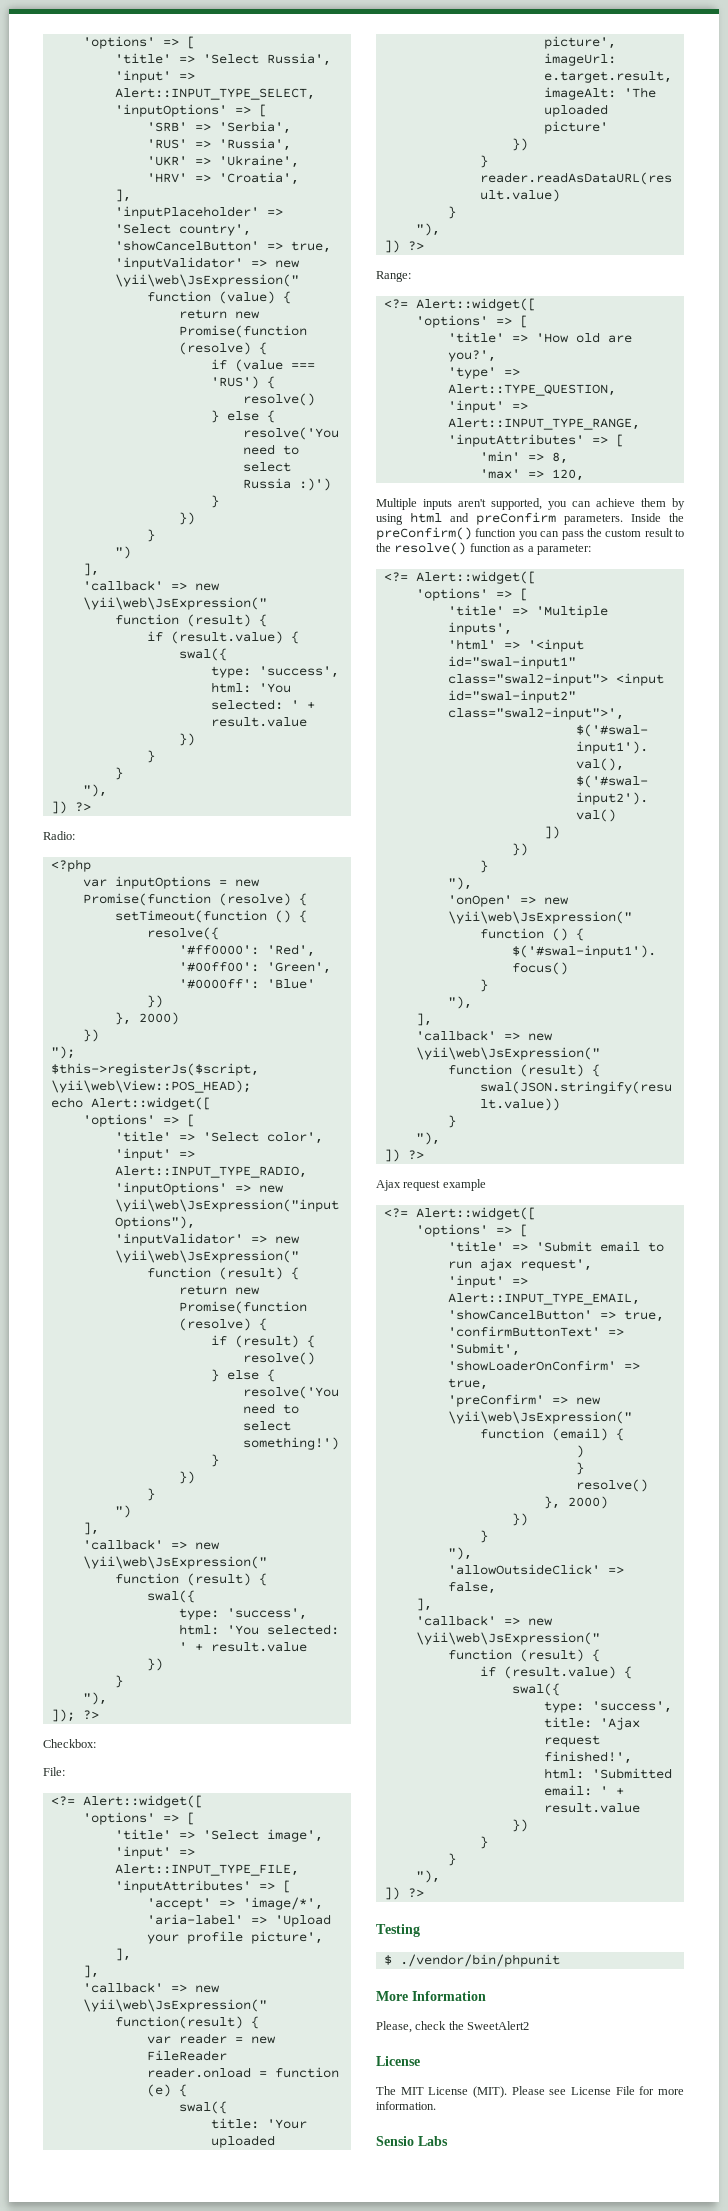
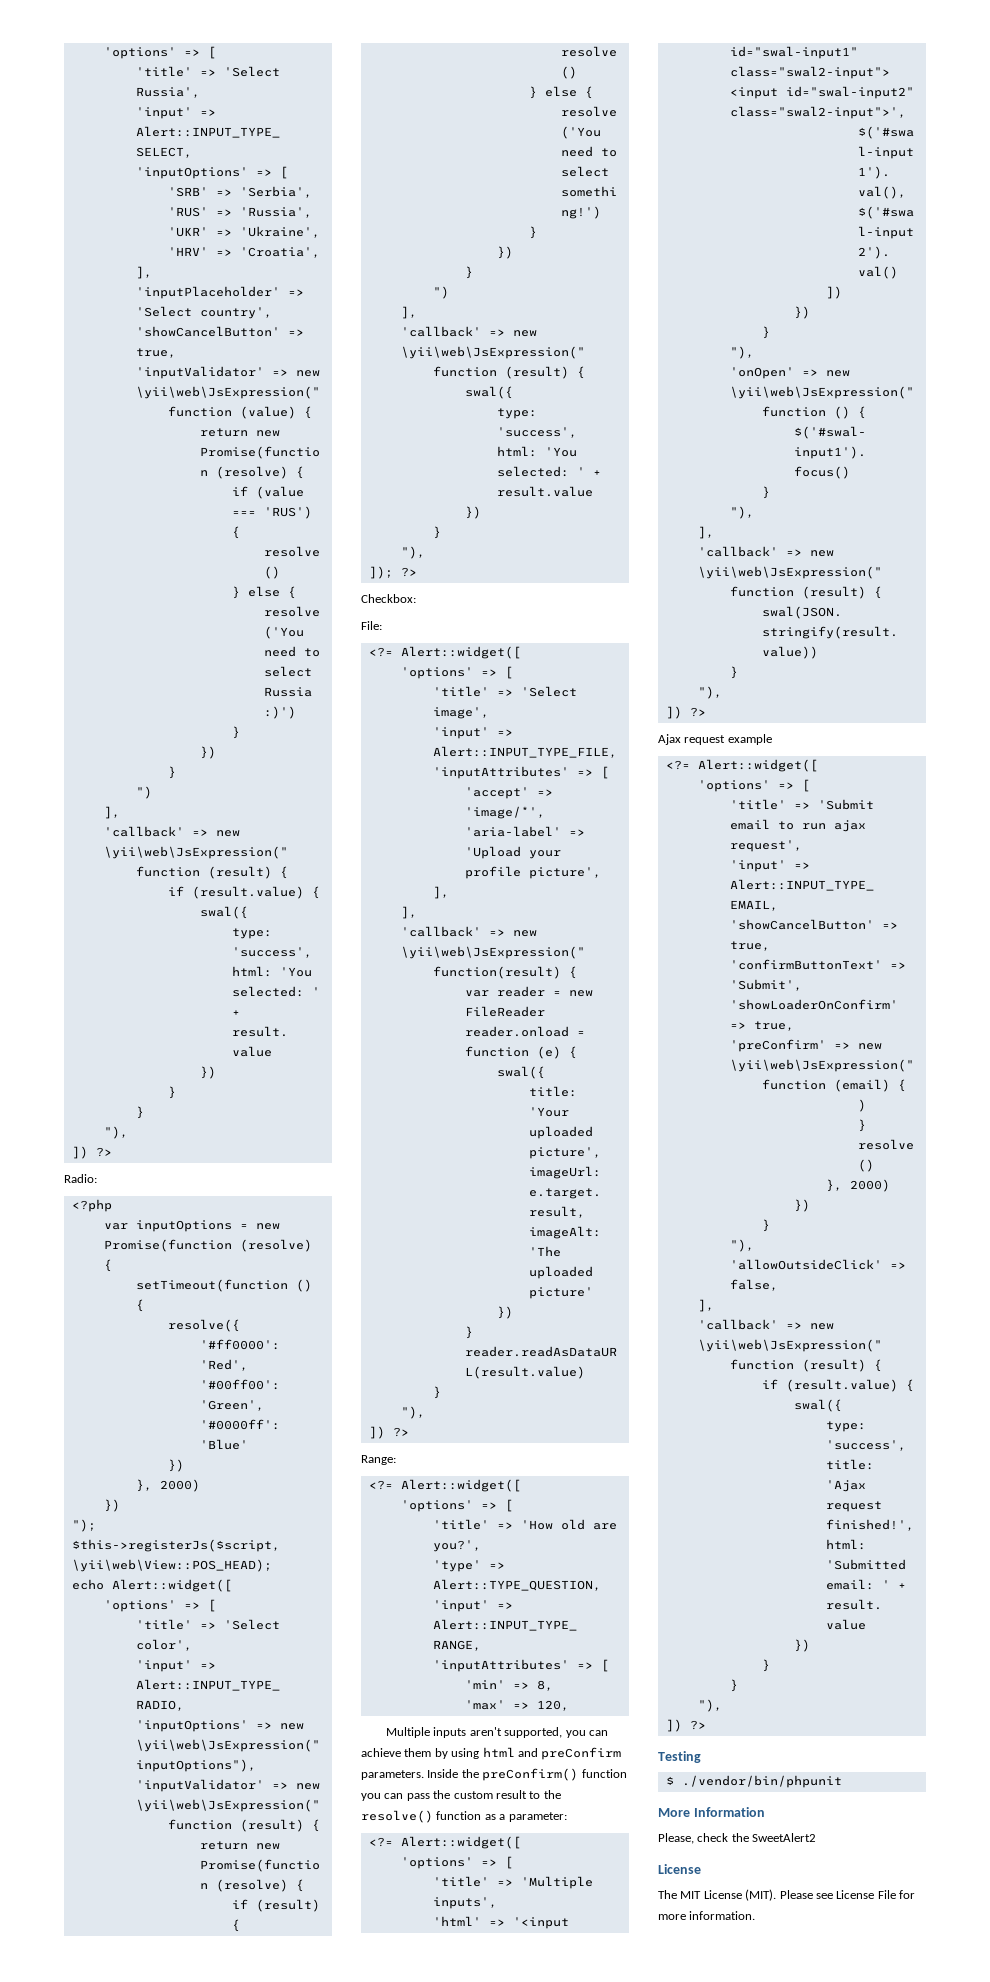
- Sensio Labs

